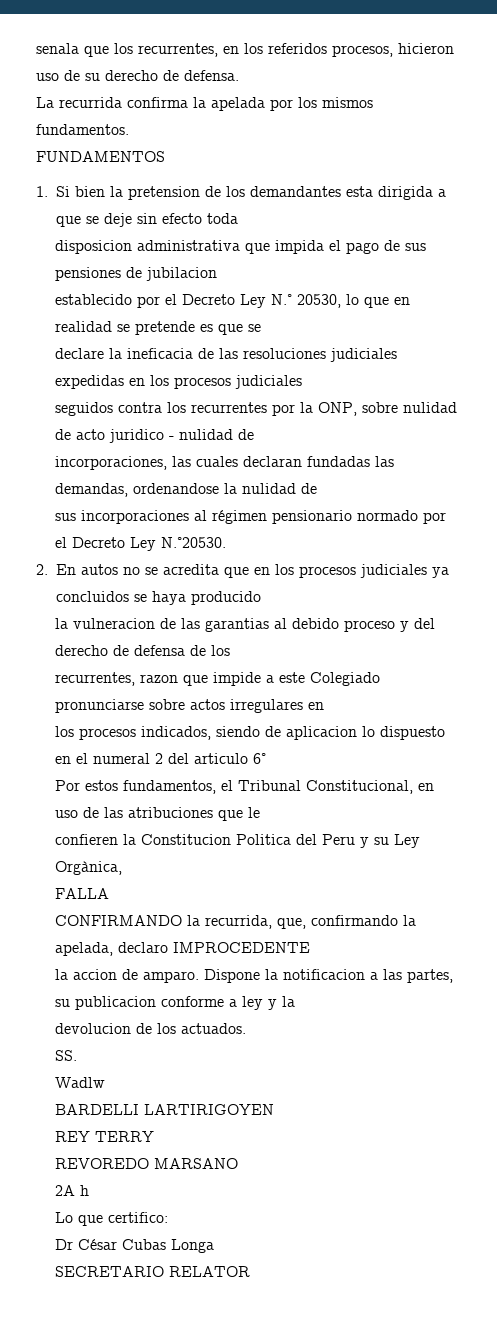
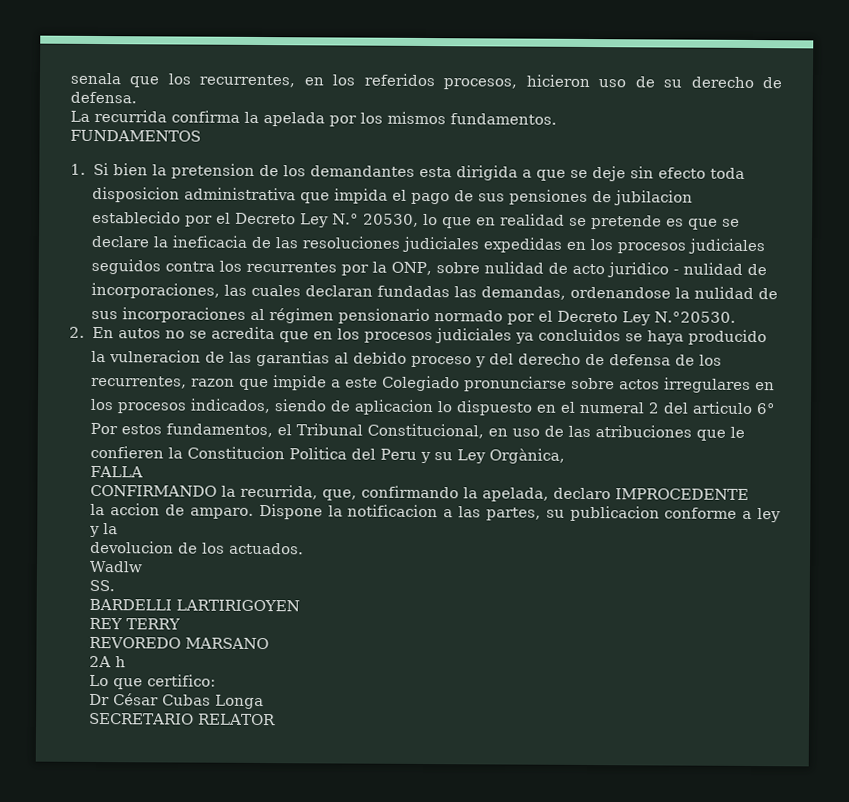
+ Wadlw
- Wadlw

